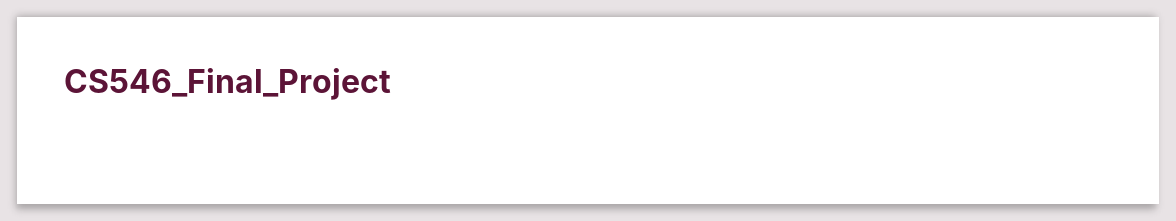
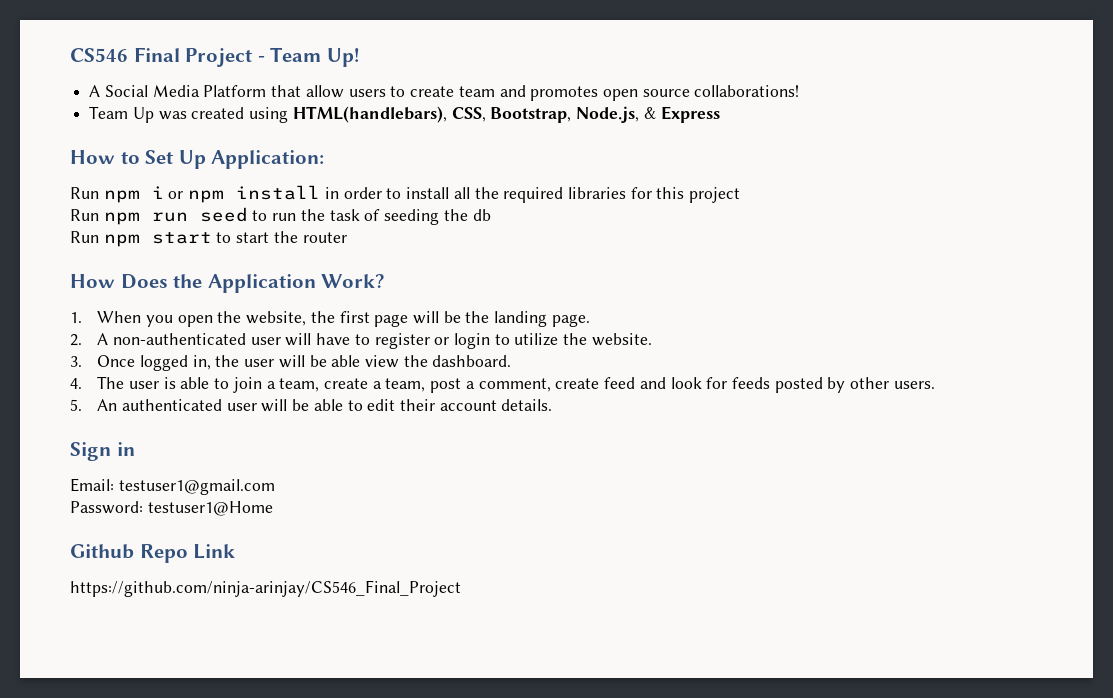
- CS546_Final_Project
+ CS546 Final Project - Team Up!
+ A Social Media Platform that allow users to create team and promotes open source collaborations!
+ Team Up was created using HTML(handlebars), CSS, Bootstrap, Node.js, & Express
+ How to Set Up Application:
+ Run npm i or npm install in order to install all the required libraries for this project
+ Run npm run seed to run the task of seeding the db
+ Run npm start to start the router
+ How Does the Application Work?
+ 1. When you open the website, the first page will be the landing page.
+ 2. A non-authenticated user will have to register or login to utilize the website.
+ 3. Once logged in, the user will be able view the dashboard.
+ 4. The user is able to join a team, create a team, post a comment, create feed and look for feeds posted by other users.
+ 5. An authenticated user will be able to edit their account details.
+ Sign in
+ Email: testuser1@gmail.com
+ Password: testuser1@Home
+ Github Repo Link
+ https://github.com/ninja-arinjay/CS546_Final_Project

